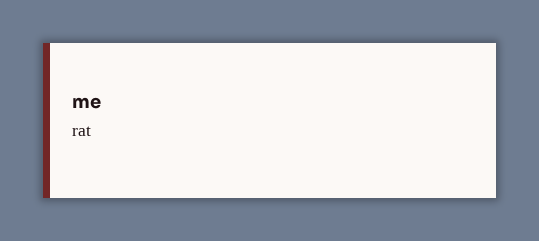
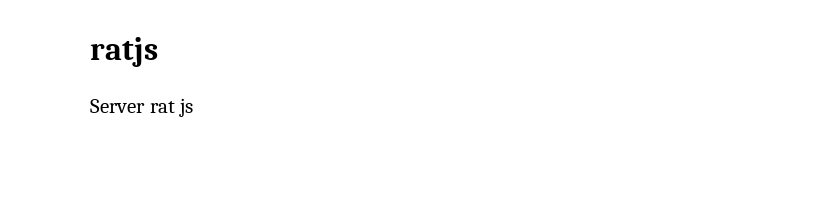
- me
- rat
+ ratjs
+ Server rat js

